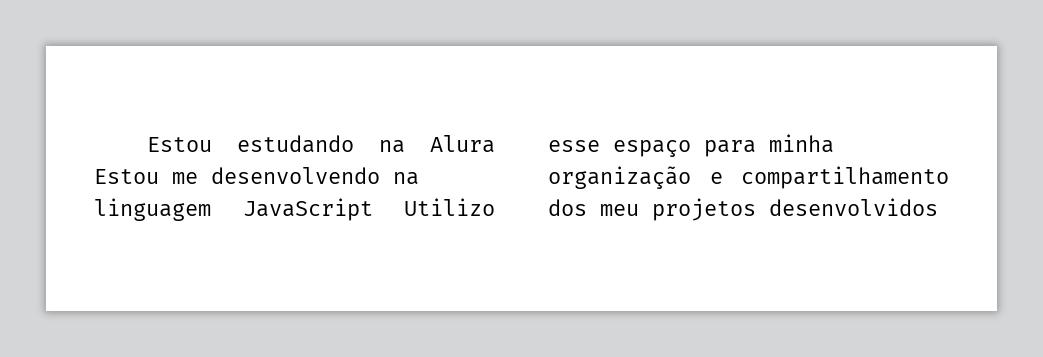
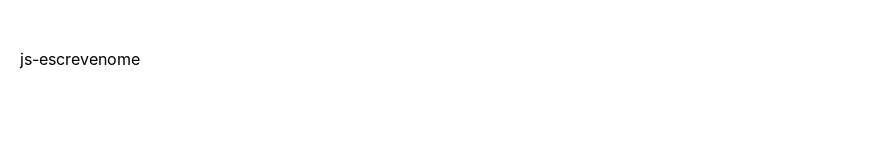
- Estou estudando na Alura Estou me desenvolvendo na linguagem JavaScript Utilizo esse espaço para minha organização e compartilhamento dos meu projetos desenvolvidos
+ js-escrevenome

